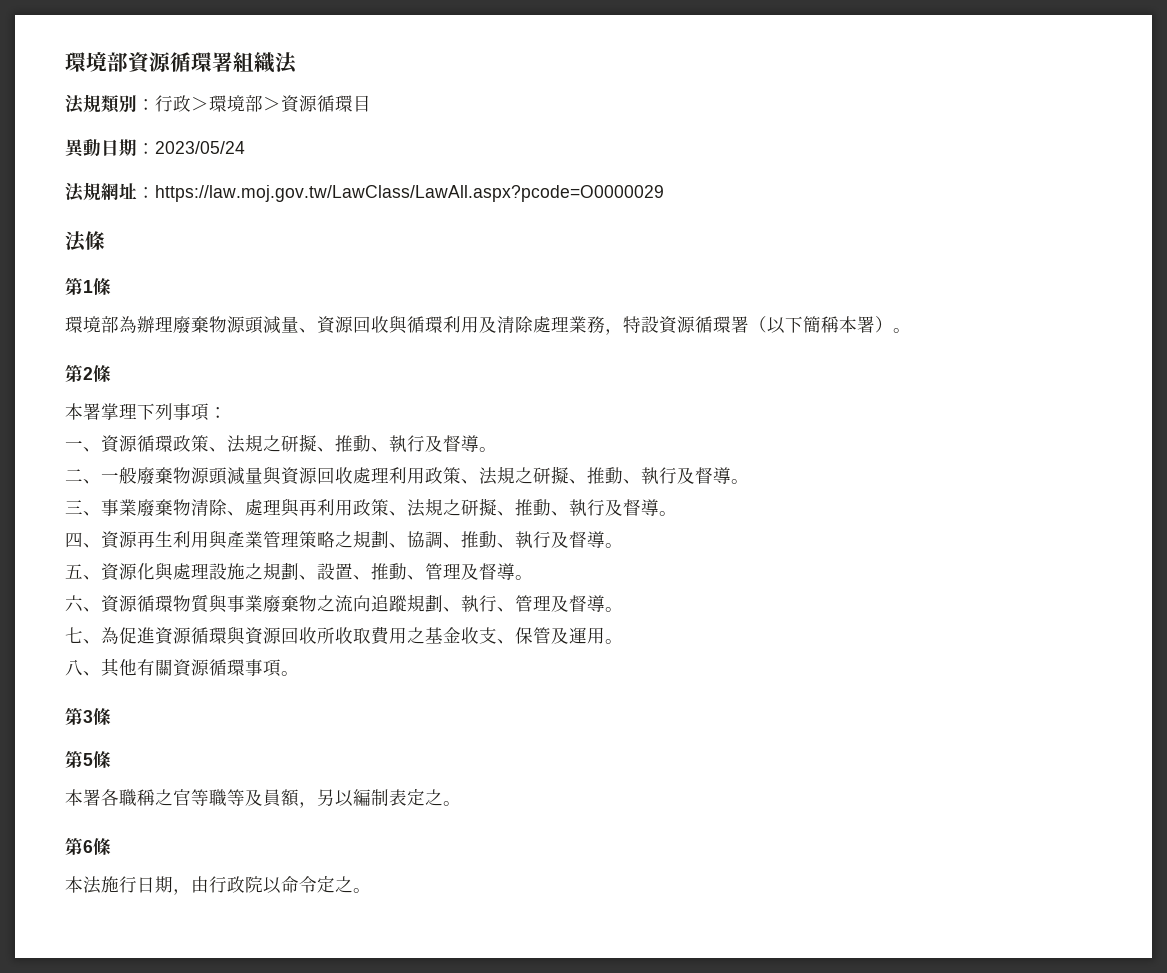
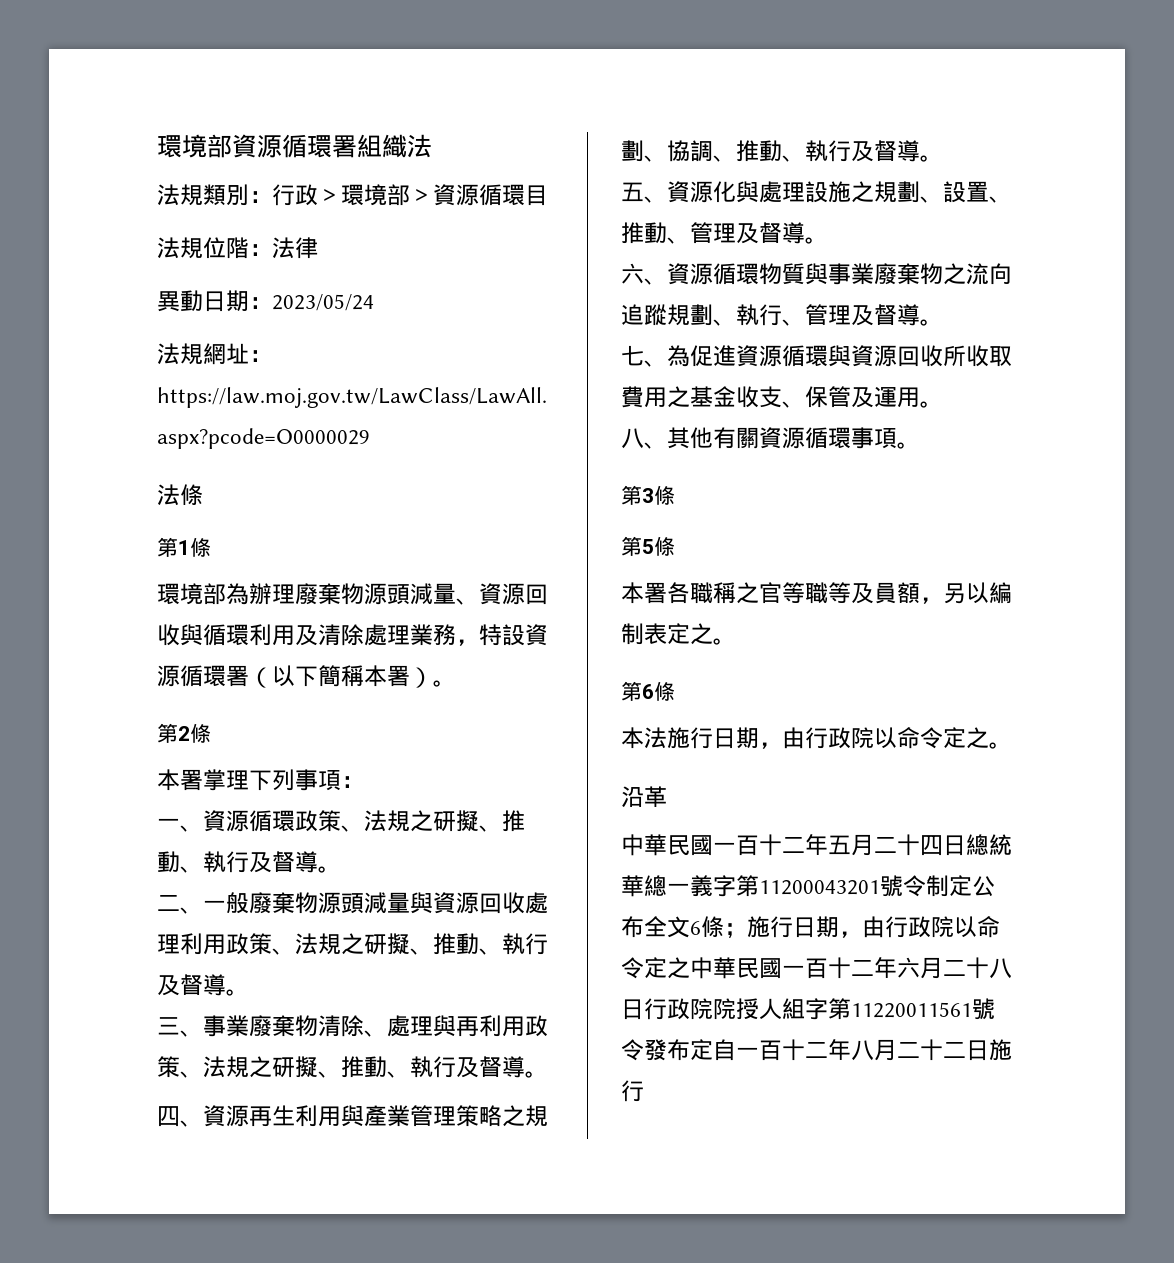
+ 法規位階：法律
+ 沿革
+ 中華民國一百十二年五月二十四日總統華總一義字第11200043201號令制定公布全文6條；施行日期，由行政院以命令定之中華民國一百十二年六月二十八日行政院院授人組字第11220011561號令發布定自一百十二年八月二十二日施行

